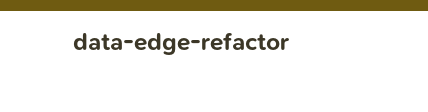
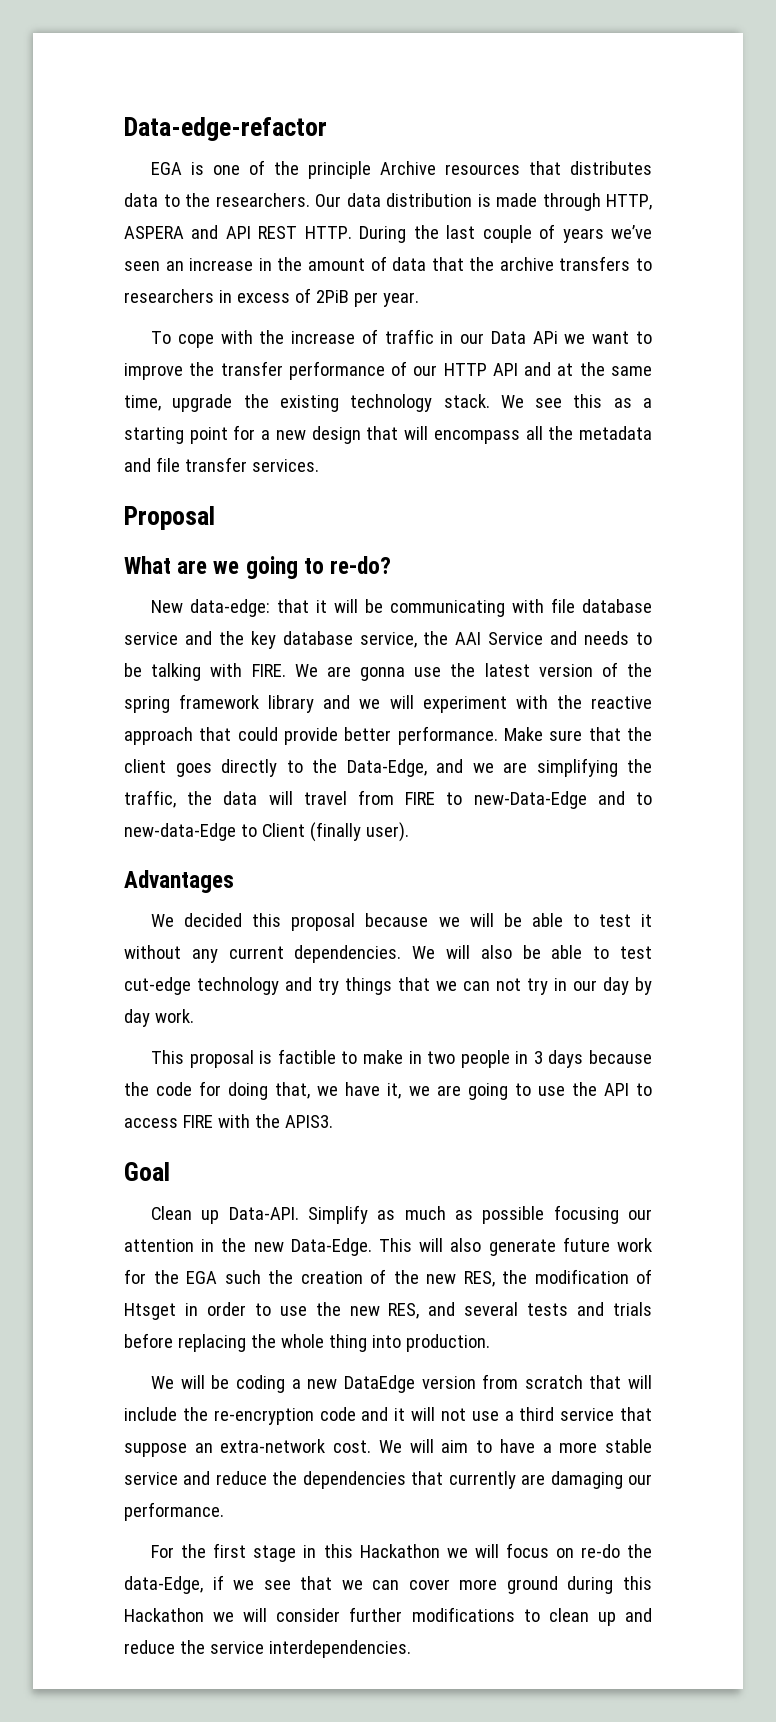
- data-edge-refactor
+ Data-edge-refactor
+ EGA is one of the principle Archive resources that distributes data to the researchers. Our data distribution is made through HTTP, ASPERA and API REST HTTP. During the last couple of years we’ve seen an increase in the amount of data that the archive transfers to researchers in excess of 2PiB per year.
+ To cope with the increase of traffic in our Data APi we want to improve the transfer performance of our HTTP API and at the same time, upgrade the existing technology stack. We see this as a starting point for a new design that will encompass all the metadata and file transfer services.
+ Proposal
+ What are we going to re-do?
+ New data-edge: that it will be communicating with file database service and the key database service, the AAI Service and needs to be talking with FIRE. We are gonna use the latest version of the spring framework library and we will experiment with the reactive approach that could provide better performance. Make sure that the client goes directly to the Data-Edge, and we are simplifying the traffic, the data will travel from FIRE to new-Data-Edge and to new-data-Edge to Client (finally user).
+ Advantages
+ We decided this proposal because we will be able to test it without any current dependencies. We will also be able to test cut-edge technology and try things that we can not try in our day by day work.
+ This proposal is factible to make in two people in 3 days because the code for doing that, we have it, we are going to use the API to access FIRE with the APIS3.
+ Goal
+ Clean up Data-API. Simplify as much as possible focusing our attention in the new Data-Edge. This will also generate future work for the EGA such the creation of the new RES, the modification of Htsget in order to use the new RES, and several tests and trials before replacing the whole thing into production.
+ We will be coding a new DataEdge version from scratch that will include the re-encryption code and it will not use a third service that suppose an extra-network cost. We will aim to have a more stable service and reduce the dependencies that currently are damaging our performance.
+ For the first stage in this Hackathon we will focus on re-do the data-Edge, if we see that we can cover more ground during this Hackathon we will consider further modifications to clean up and reduce the service interdependencies.

